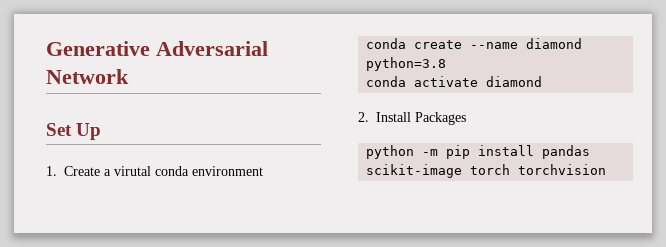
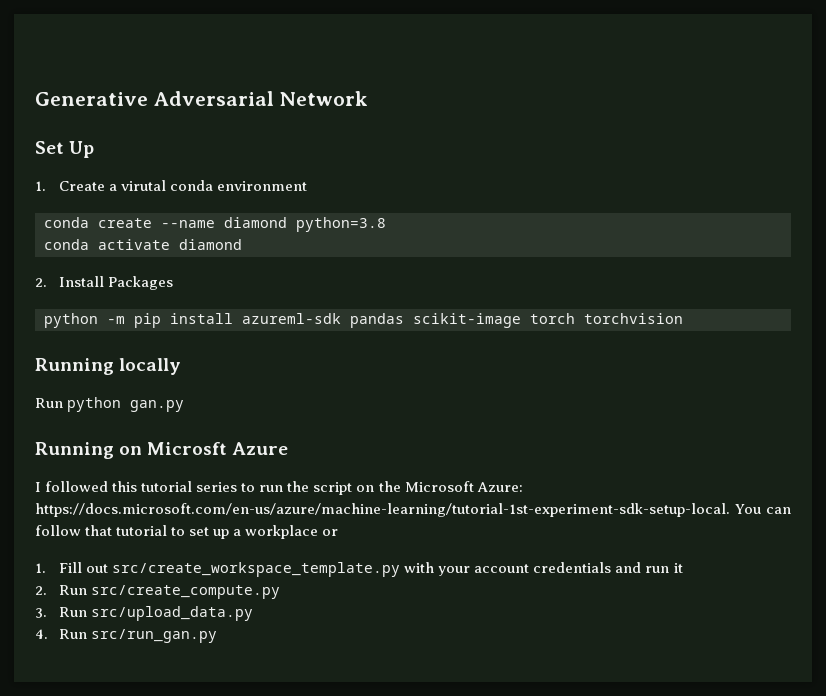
- python -m pip install pandas scikit-image torch torchvision
+ python -m pip install azureml-sdk pandas scikit-image torch torchvision
+ Running locally
+ Run python gan.py
+ Running on Microsft Azure
+ I followed this tutorial series to run the script on the Microsoft Azure: https://docs.microsoft.com/en-us/azure/machine-learning/tutorial-1st-experiment-sdk-setup-local. You can follow that tutorial to set up a workplace or
+ 1. Fill out src/create_workspace_template.py with your account credentials and run it
+ 2. Run src/create_compute.py
+ 3. Run src/upload_data.py
+ 4. Run src/run_gan.py

